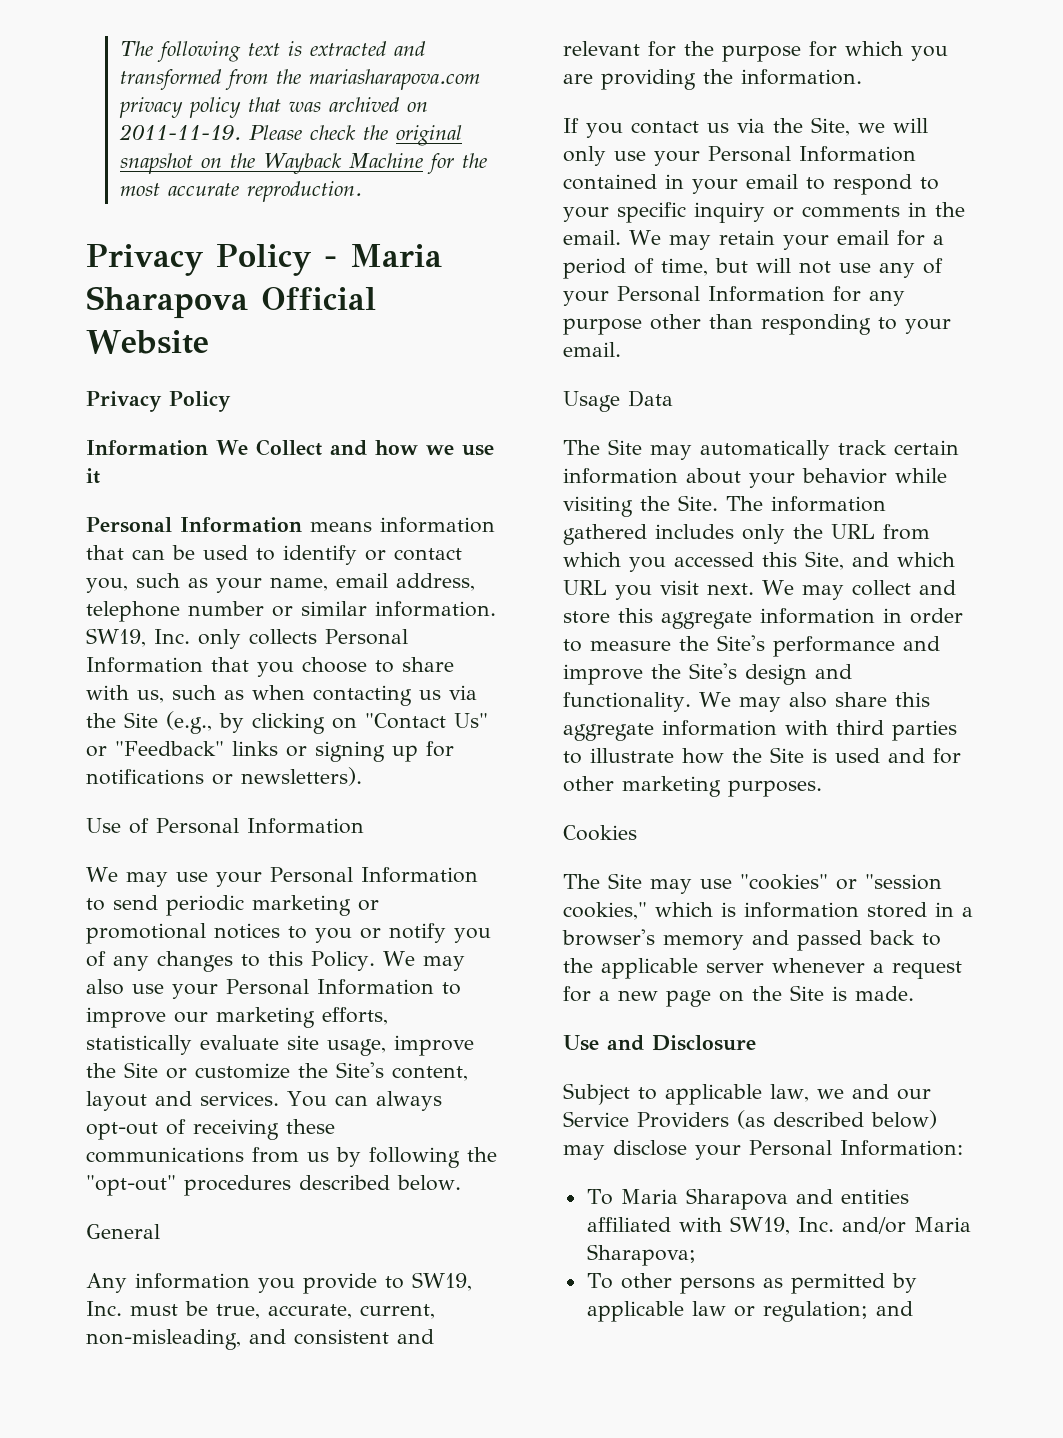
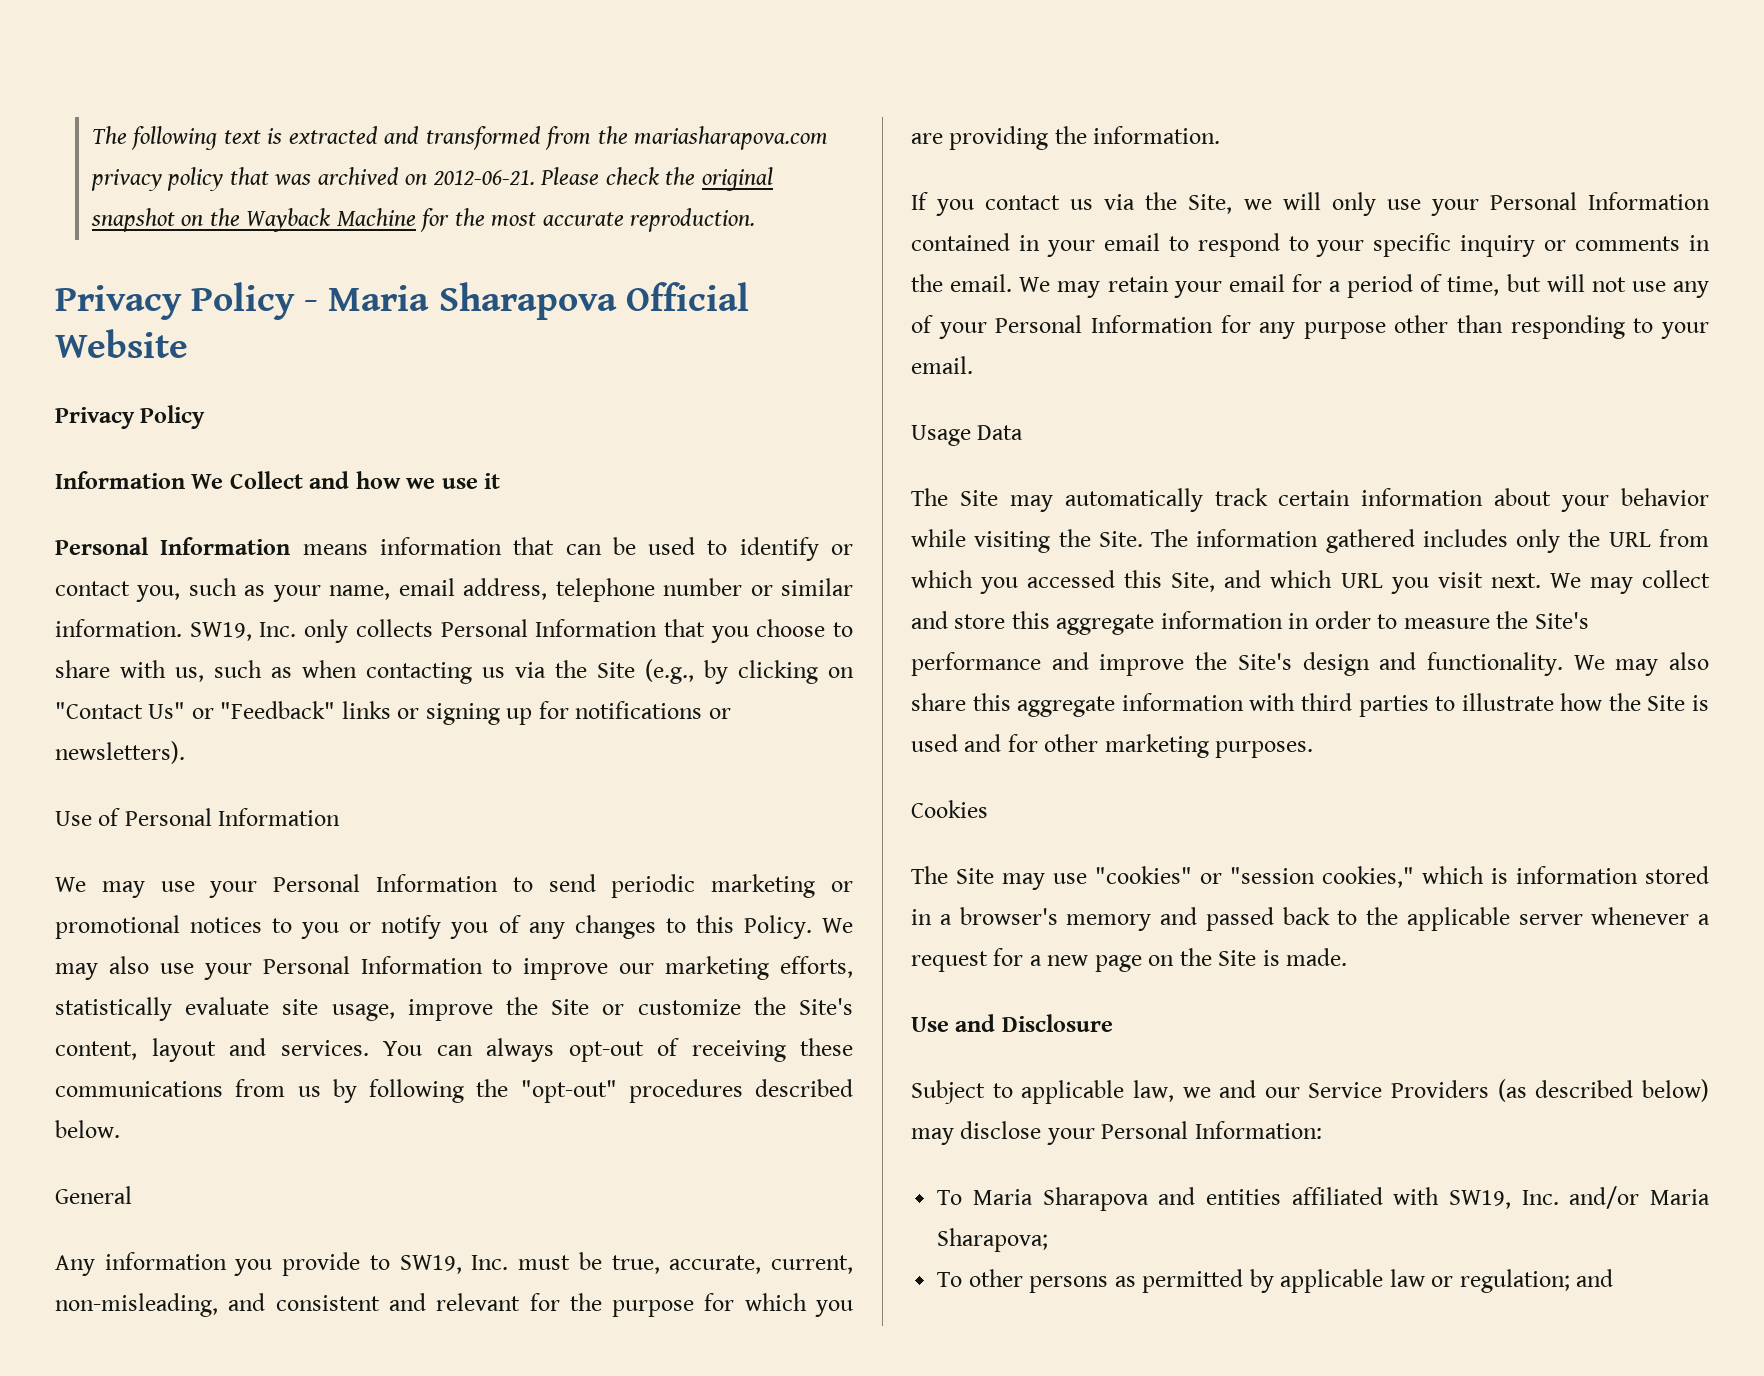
- The following text is extracted and transformed from the mariasharapova.com privacy policy that was archived on 2011-11-19.
+ The following text is extracted and transformed from the mariasharapova.com privacy policy that was archived on 2012-06-21.

